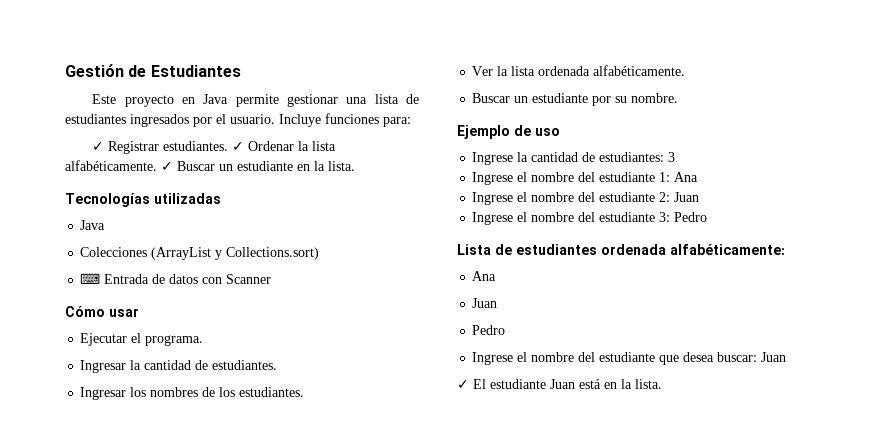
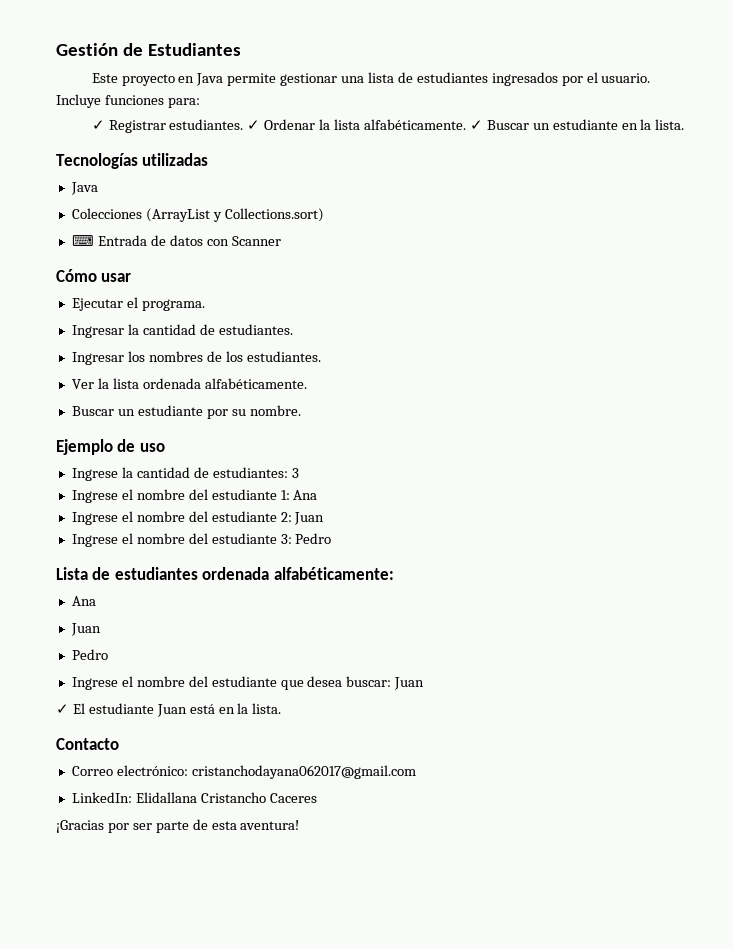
+ Contacto
+ Correo electrónico: cristanchodayana062017@gmail.com
+ LinkedIn: Elidallana Cristancho Caceres
+ ¡Gracias por ser parte de esta aventura!

